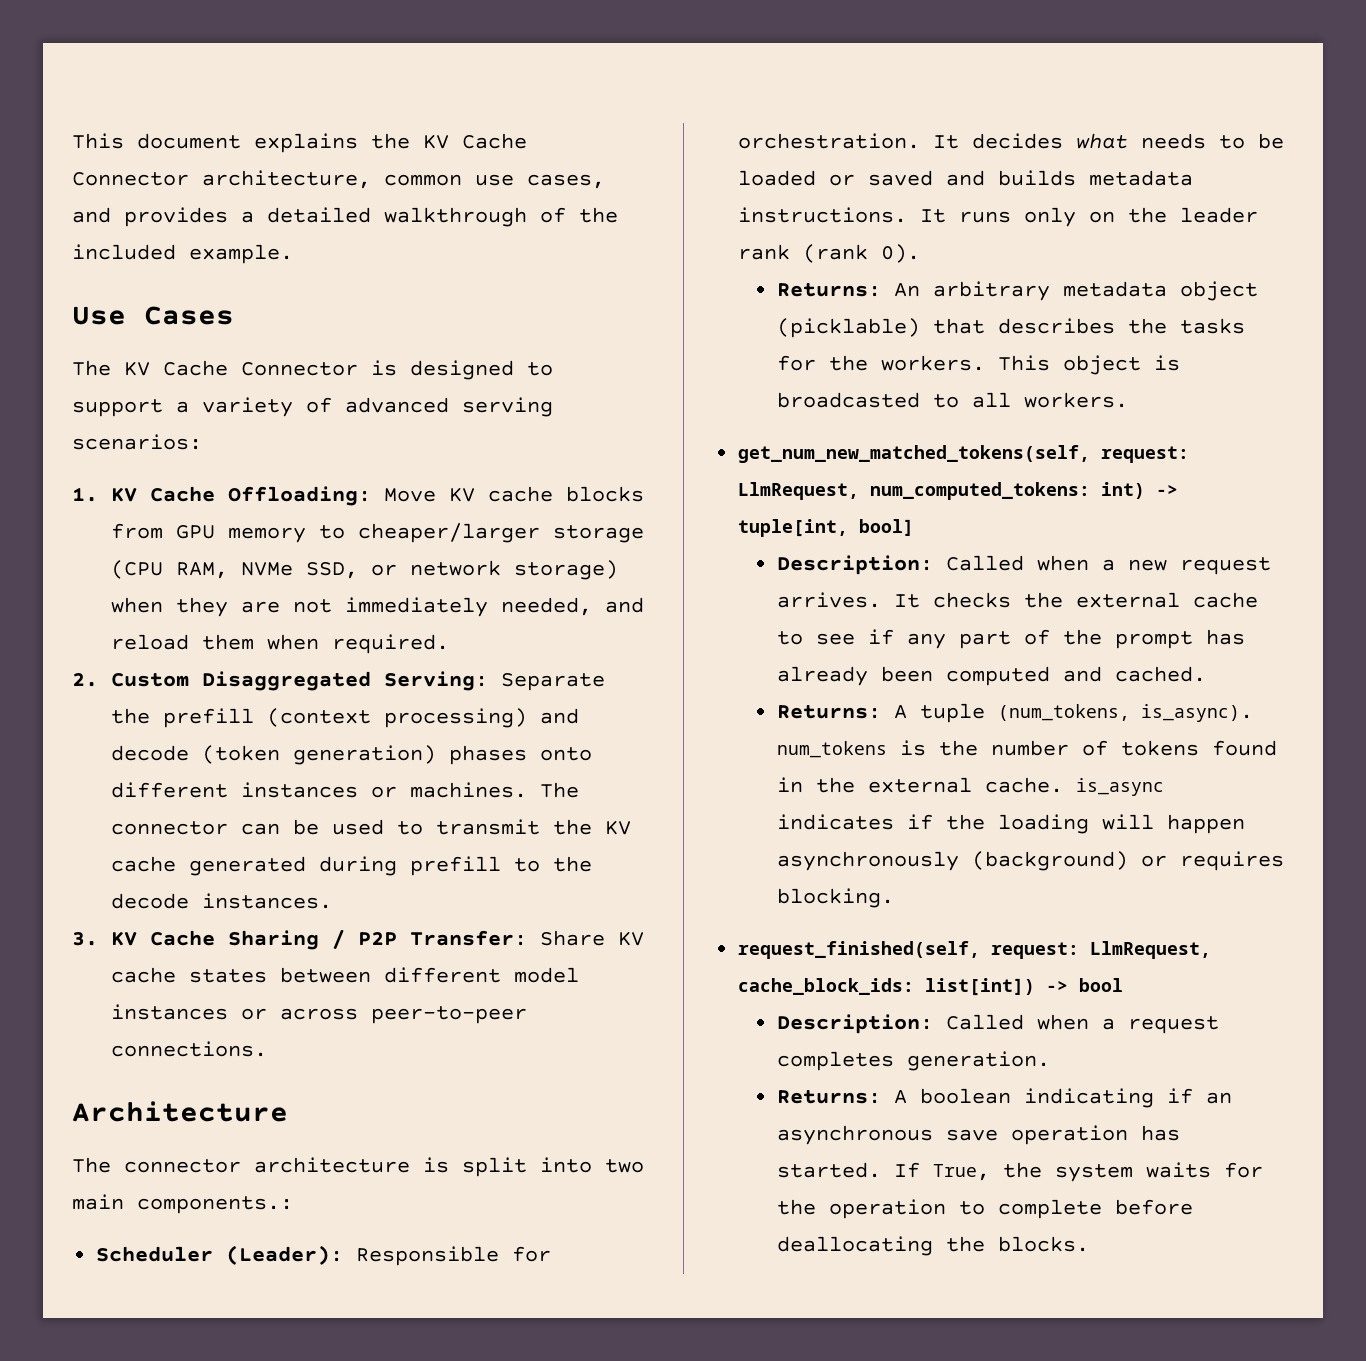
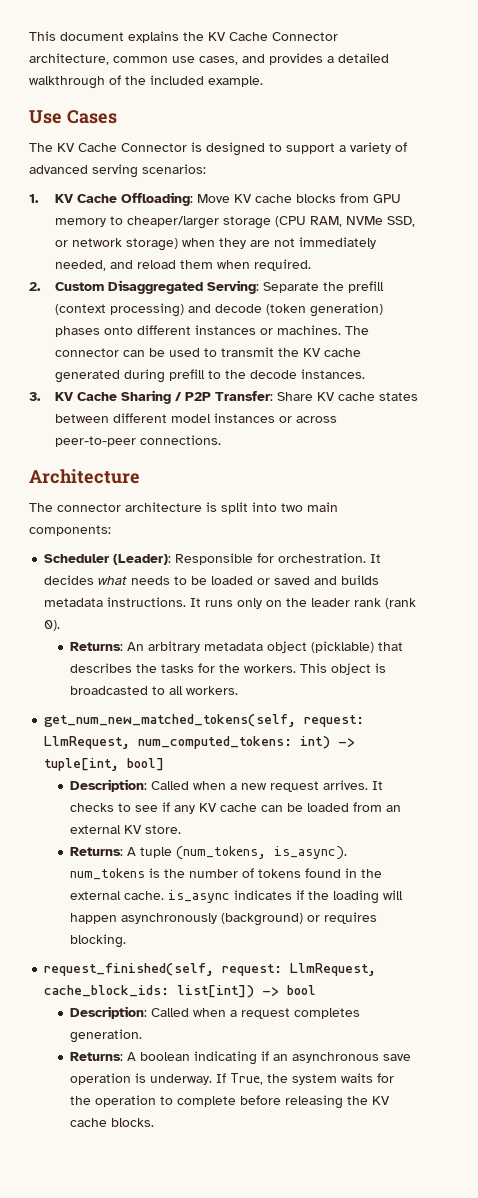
- The connector architecture is split into two main components.:
+ The connector architecture is split into two main components:
- It checks the external cache to see if any part of the prompt has already been computed and cached.
+ It checks to see if any KV cache can be loaded from an external KV store.
- Returns: A boolean indicating if an asynchronous save operation has started.
+ Returns: A boolean indicating if an asynchronous save operation is underway.
- If True, the system waits for the operation to complete before deallocating the blocks.
+ If True, the system waits for the operation to complete before releasing the KV cache blocks.

